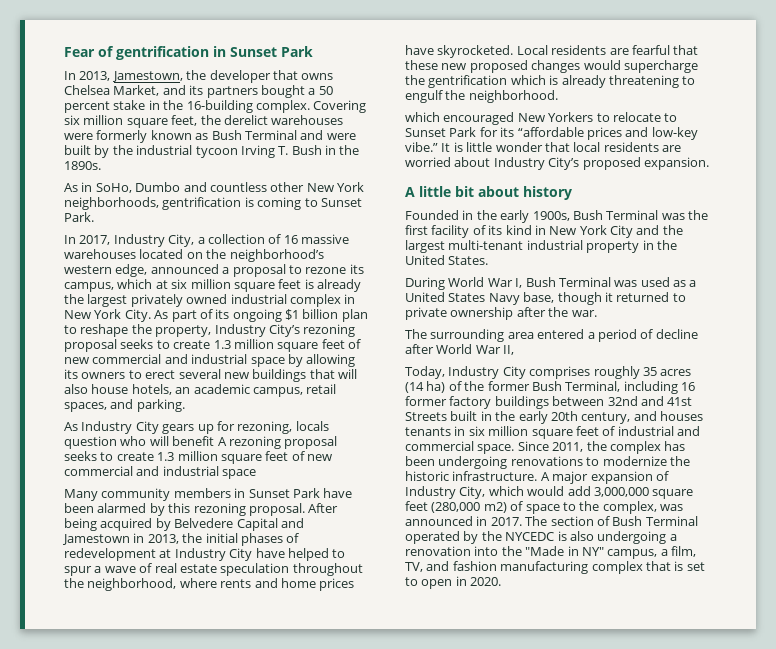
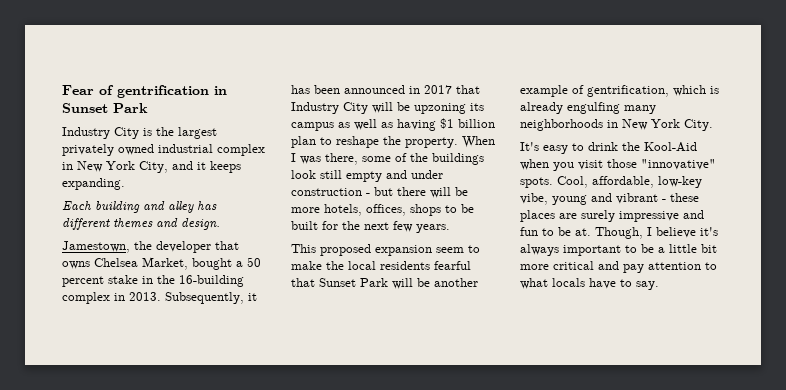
- In 2013, Jamestown, the developer that owns Chelsea Market, and its partners bought a 50 percent stake in the 16-building complex. Covering six million square feet, the derelict warehouses were formerly known as Bush Terminal and were built by the industrial tycoon Irving T. Bush in the 1890s.
- As in SoHo, Dumbo and countless other New York neighborhoods, gentrification is coming to Sunset Park.
- In 2017, Industry City, a collection of 16 massive warehouses located on the neighborhood’s western edge, announced a proposal to rezone its campus, which at six million square feet is already the largest privately owned industrial complex in New York City. As part of its ongoing $1 billion plan to reshape the property, Industry City’s rezoning proposal seeks to create 1.3 million square feet of new commercial and industrial space by allowing its owners to erect several new buildings that will also house hotels, an academic campus, retail spaces, and parking.
- As Industry City gears up for rezoning, locals question who will benefit A rezoning proposal seeks to create 1.3 million square feet of new commercial and industrial space
- Many community members in Sunset Park have been alarmed by this rezoning proposal. After being acquired by Belvedere Capital and Jamestown in 2013, the initial phases of redevelopment at Industry City have helped to spur a wave of real estate speculation throughout the neighborhood, where rents and home prices have skyrocketed. Local residents are fearful that these new proposed changes would supercharge the gentrification which is already threatening to engulf the neighborhood.
- which encouraged New Yorkers to relocate to Sunset Park for its “affordable prices and low-key vibe.” It is little wonder that local residents are worried about Industry City’s proposed expansion.
- A little bit about history
- Founded in the early 1900s, Bush Terminal was the first facility of its kind in New York City and the largest multi-tenant industrial property in the United States.
- During World War I, Bush Terminal was used as a United States Navy base, though it returned to private ownership after the war.
- The surrounding area entered a period of decline after World War II,
- Today, Industry City comprises roughly 35 acres (14 ha) of the former Bush Terminal, including 16 former factory buildings between 32nd and 41st Streets built in the early 20th century, and houses tenants in six million square feet of industrial and commercial space. Since 2011, the complex has been undergoing renovations to modernize the historic infrastructure. A major expansion of Industry City, which would add 3,000,000 square feet (280,000 m2) of space to the complex, was announced in 2017. The section of Bush Terminal operated by the NYCEDC is also undergoing a renovation into the "Made in NY" campus, a film, TV, and fashion manufacturing complex that is set to open in 2020.
+ Industry City is the largest privately owned industrial complex in New York City, and it keeps expanding.
+ Each building and alley has different themes and design.
+ Jamestown, the developer that owns Chelsea Market, bought a 50 percent stake in the 16-building complex in 2013. Subsequently, it has been announced in 2017 that Industry City will be upzoning its campus as well as having $1 billion plan to reshape the property. When I was there, some of the buildings look still empty and under construction - but there will be more hotels, offices, shops to be built for the next few years.
+ This proposed expansion seem to make the local residents fearful that Sunset Park will be another example of gentrification, which is already engulfing many neighborhoods in New York City.
+ It's easy to drink the Kool-Aid when you visit those "innovative" spots. Cool, affordable, low-key vibe, young and vibrant - these places are surely impressive and fun to be at. Though, I believe it's always important to be a little bit more critical and pay attention to what locals have to say.

